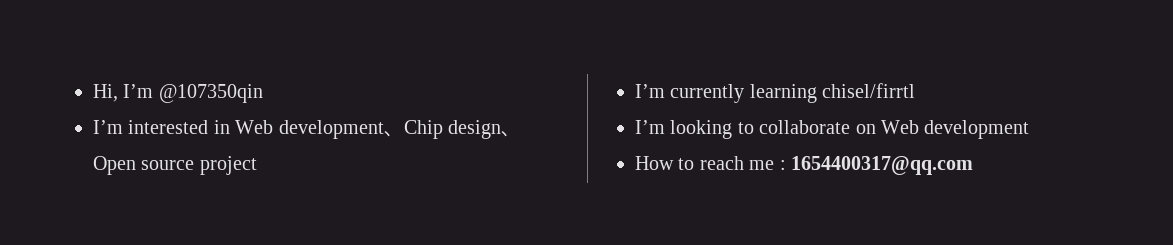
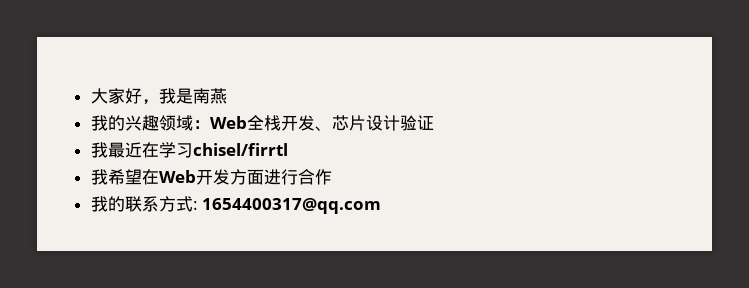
- Hi, I’m @107350qin
- I’m interested in Web development、Chip design、Open source project
- I’m currently learning chisel/firrtl
- I’m looking to collaborate on Web development
- How to reach me : 1654400317@qq.com
+ 大家好，我是南燕
+ 我的兴趣领域：Web全栈开发、芯片设计验证
+ 我最近在学习chisel/firrtl
+ 我希望在Web开发方面进行合作
+ 我的联系方式: 1654400317@qq.com

